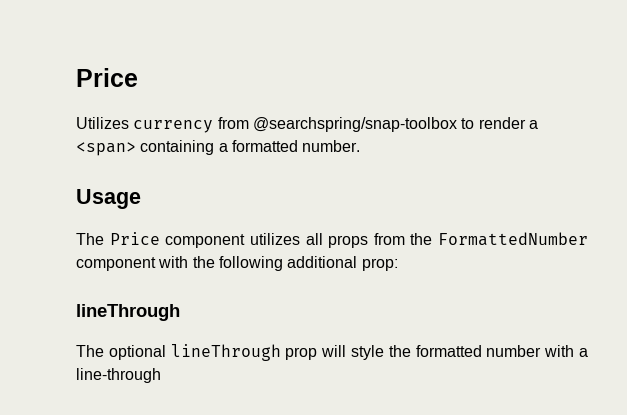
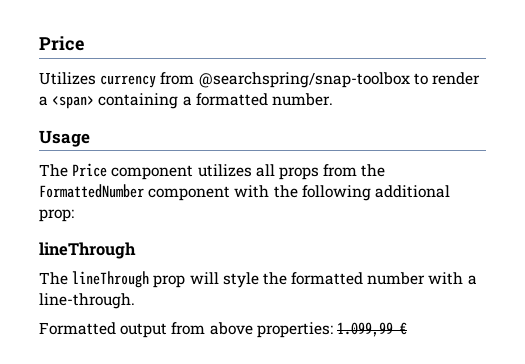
- The optional lineThrough prop will style the formatted number with a line-through
+ The lineThrough prop will style the formatted number with a line-through.
+ Formatted output from above properties: 1.099,99 €

